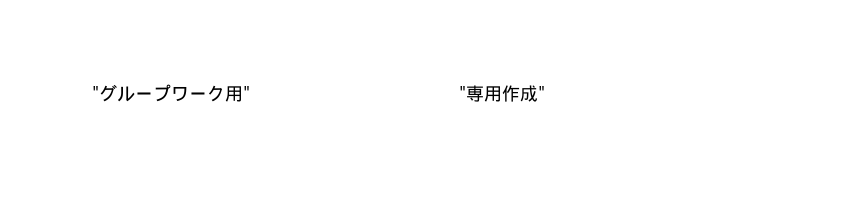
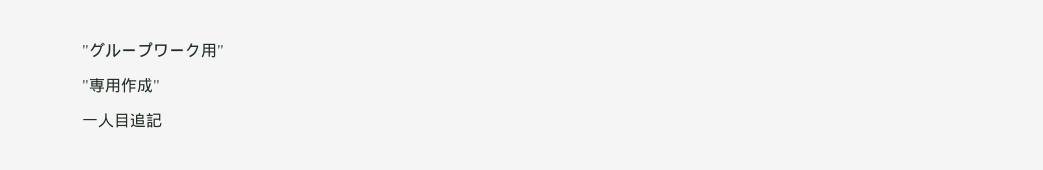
+ 一人目追記

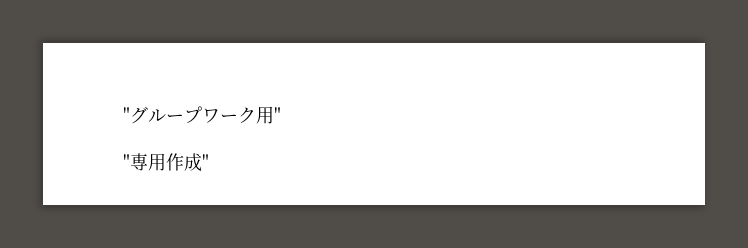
- 一人目追記

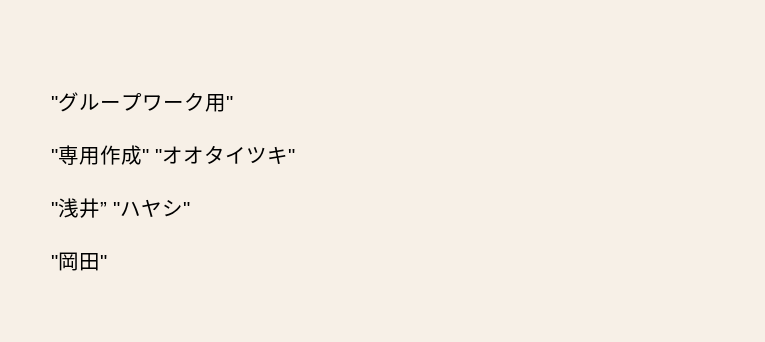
- "専用作成"
+ "専用作成" "オオタイツキ"
+ "浅井” "ハヤシ"
+ "岡田"

